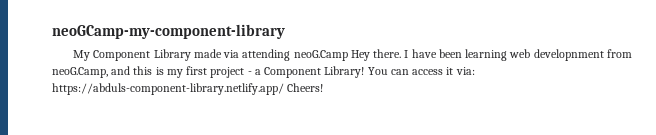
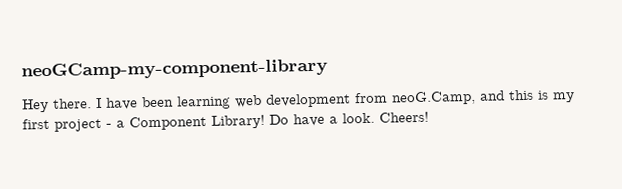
- My Component Library made via attending neoG.Camp Hey there.
+ Hey there.
- I have been learning web developnment from neoG.Camp, and this is my first project - a Component Library!
+ I have been learning web development from neoG.Camp, and this is my first project - a Component Library!
- You can access it via: https://abduls-component-library.netlify.app/ Cheers!
+ Do have a look. Cheers!

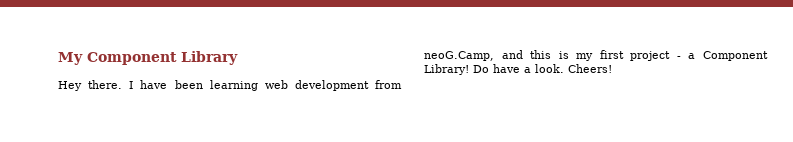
- neoGCamp-my-component-library
+ My Component Library

